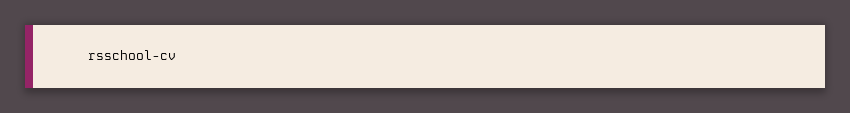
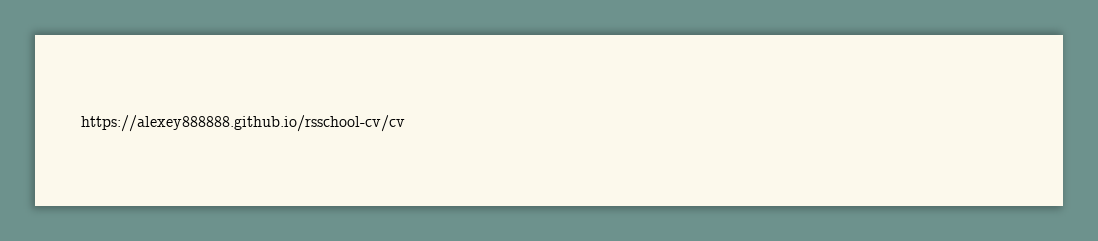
- rsschool-cv
+ https://alexey888888.github.io/rsschool-cv/cv

